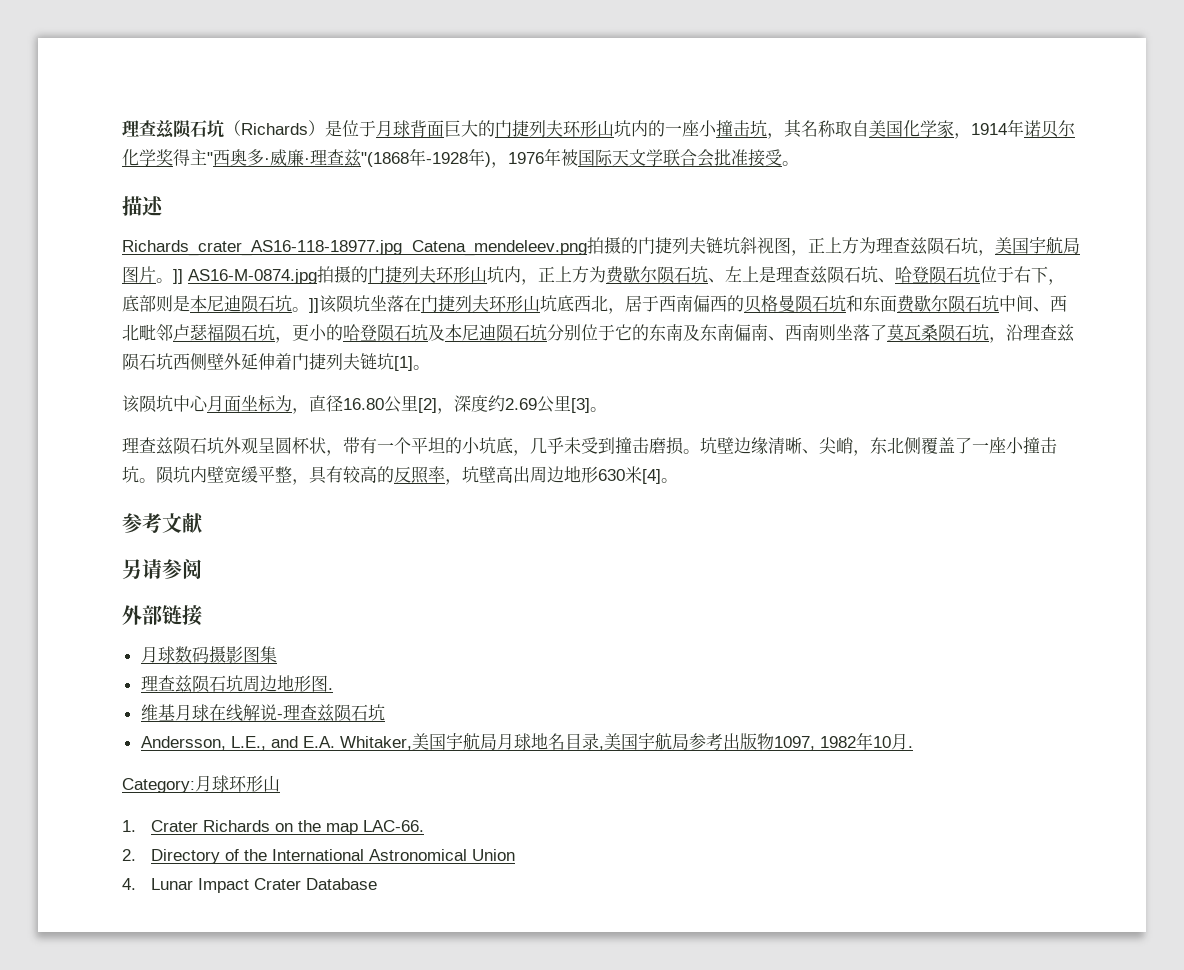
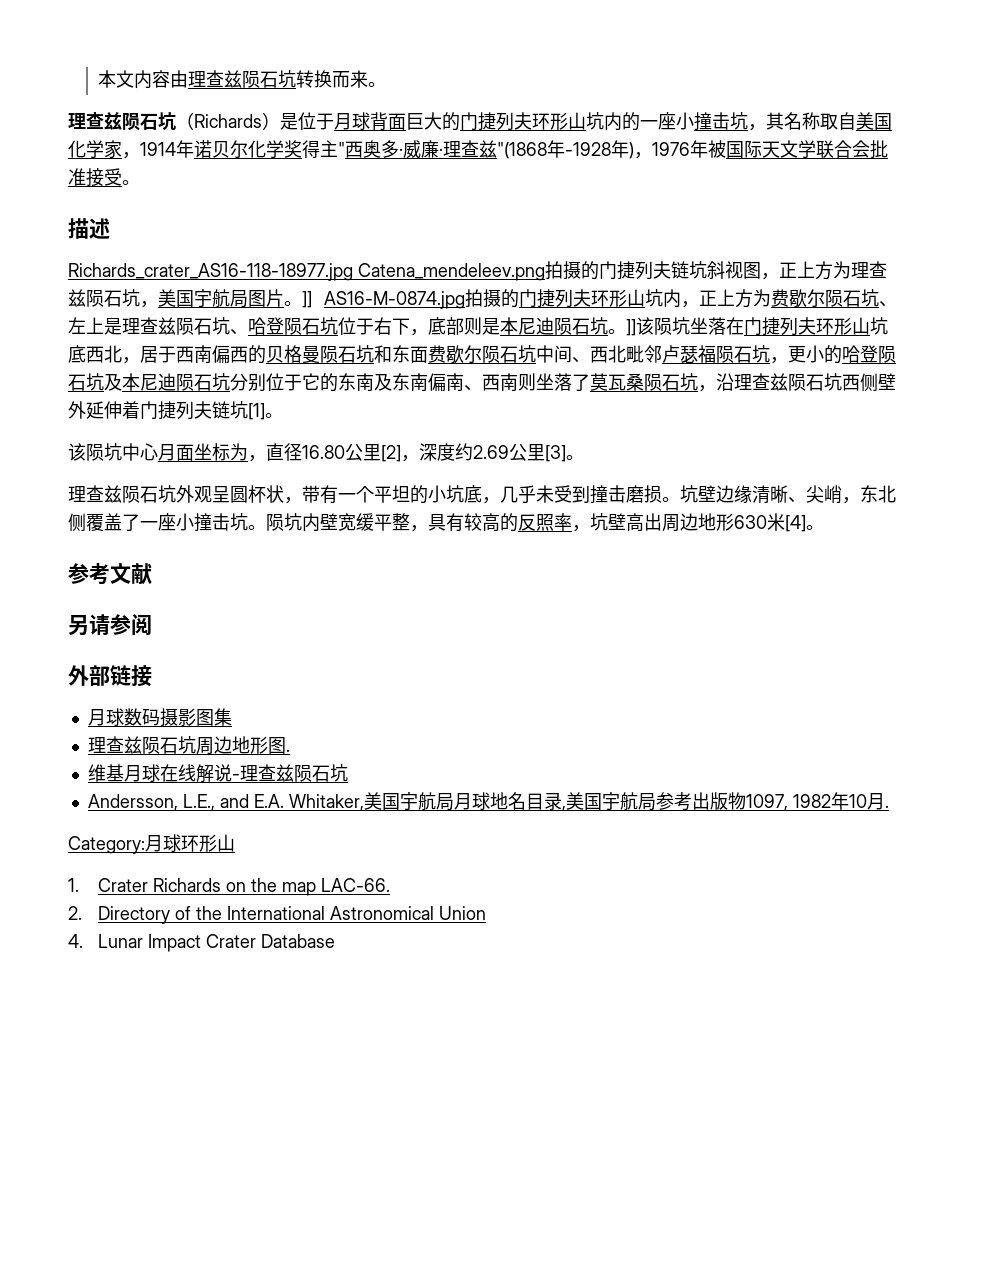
+ 本文内容由理查兹陨石坑转换而来。

